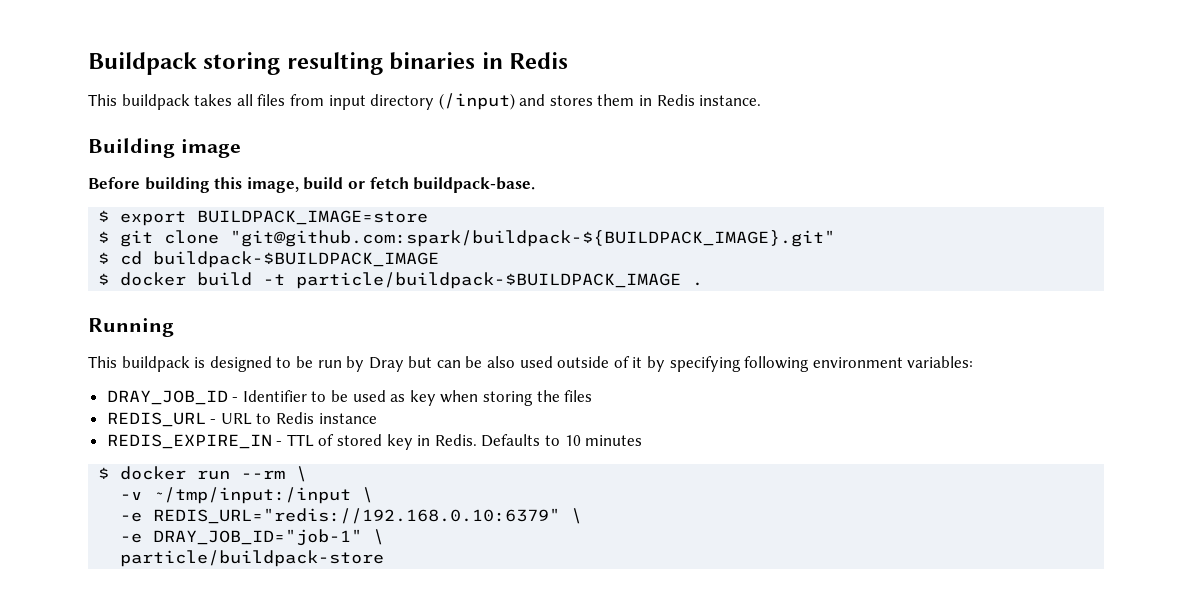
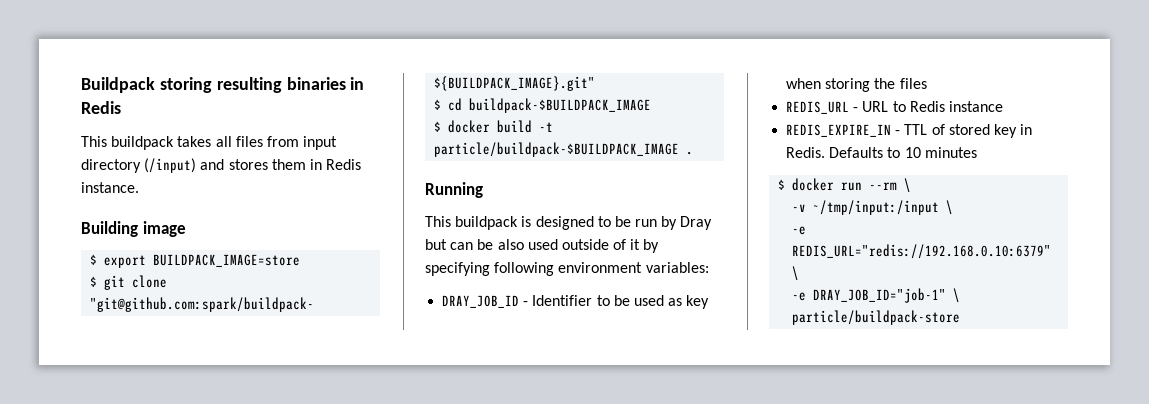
- Before building this image, build or fetch buildpack-base.

